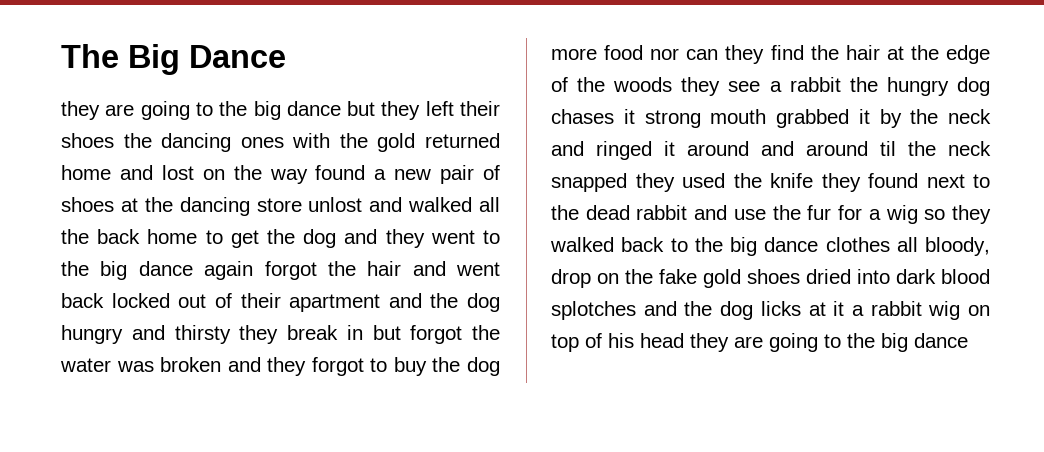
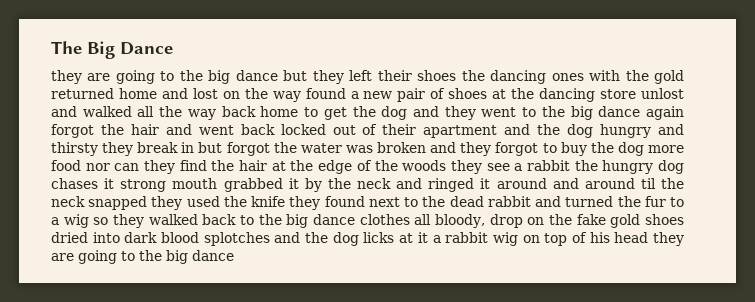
- they are going to the big dance but they left their shoes the dancing ones with the gold returned home and lost on the way found a new pair of shoes at the dancing store unlost and walked all the back home to get the dog and they went to the big dance again forgot the hair and went back locked out of their apartment and the dog hungry and thirsty they break in but forgot the water was broken and they forgot to buy the dog more food nor can they find the hair at the edge of the woods they see a rabbit the hungry dog chases it strong mouth grabbed it by the neck and ringed it around and around til the neck snapped they used the knife they found next to the dead rabbit and use the fur for a wig so they walked back to the big dance clothes all bloody, drop on the fake gold shoes dried into dark blood splotches and the dog licks at it a rabbit wig on top of his head they are going to the big dance
+ they are going to the big dance but they left their shoes the dancing ones with the gold returned home and lost on the way found a new pair of shoes at the dancing store unlost and walked all the way back home to get the dog and they went to the big dance again forgot the hair and went back locked out of their apartment and the dog hungry and thirsty they break in but forgot the water was broken and they forgot to buy the dog more food nor can they find the hair at the edge of the woods they see a rabbit the hungry dog chases it strong mouth grabbed it by the neck and ringed it around and around til the neck snapped they used the knife they found next to the dead rabbit and turned the fur to a wig so they walked back to the big dance clothes all bloody, drop on the fake gold shoes dried into dark blood splotches and the dog licks at it a rabbit wig on top of his head they are going to the big dance

